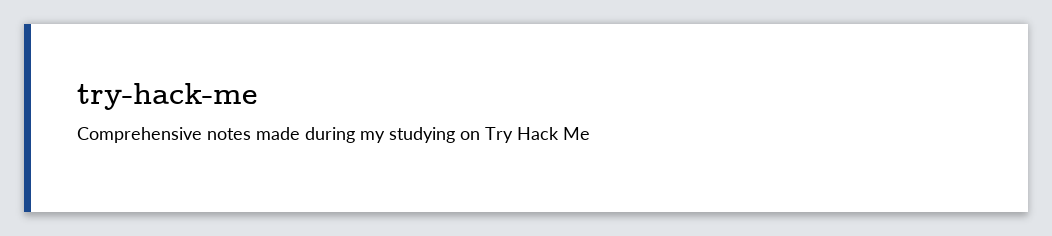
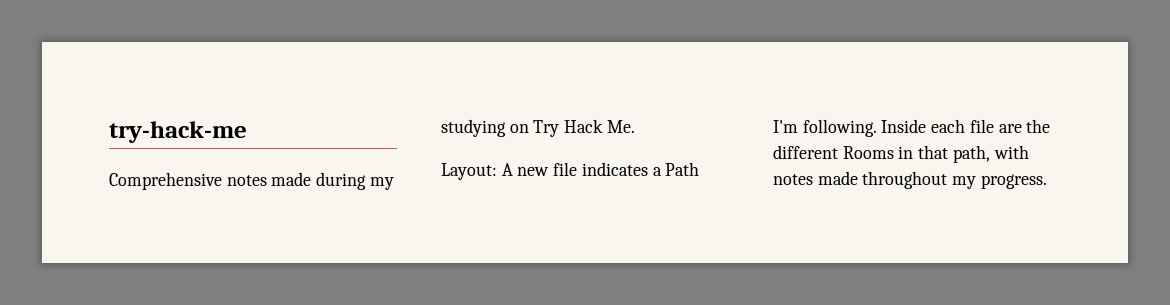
- Comprehensive notes made during my studying on Try Hack Me
+ Comprehensive notes made during my studying on Try Hack Me.
+ Layout: A new file indicates a Path I'm following. Inside each file are the different Rooms in that path, with notes made throughout my progress.

